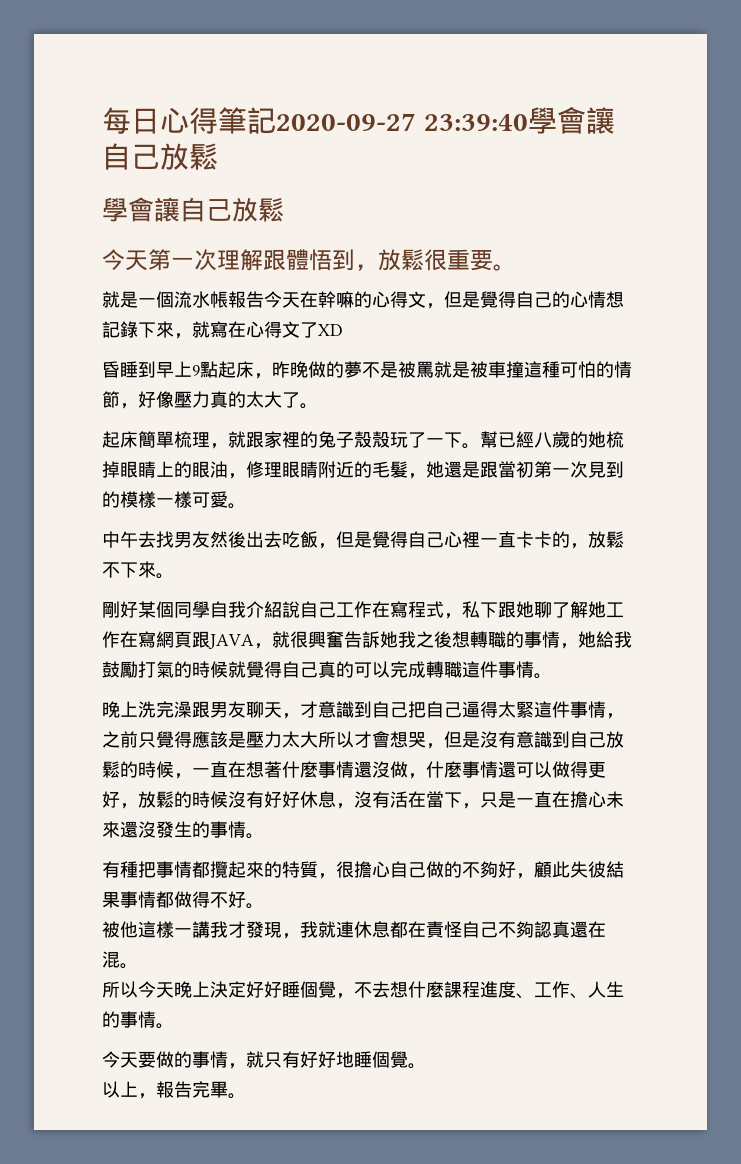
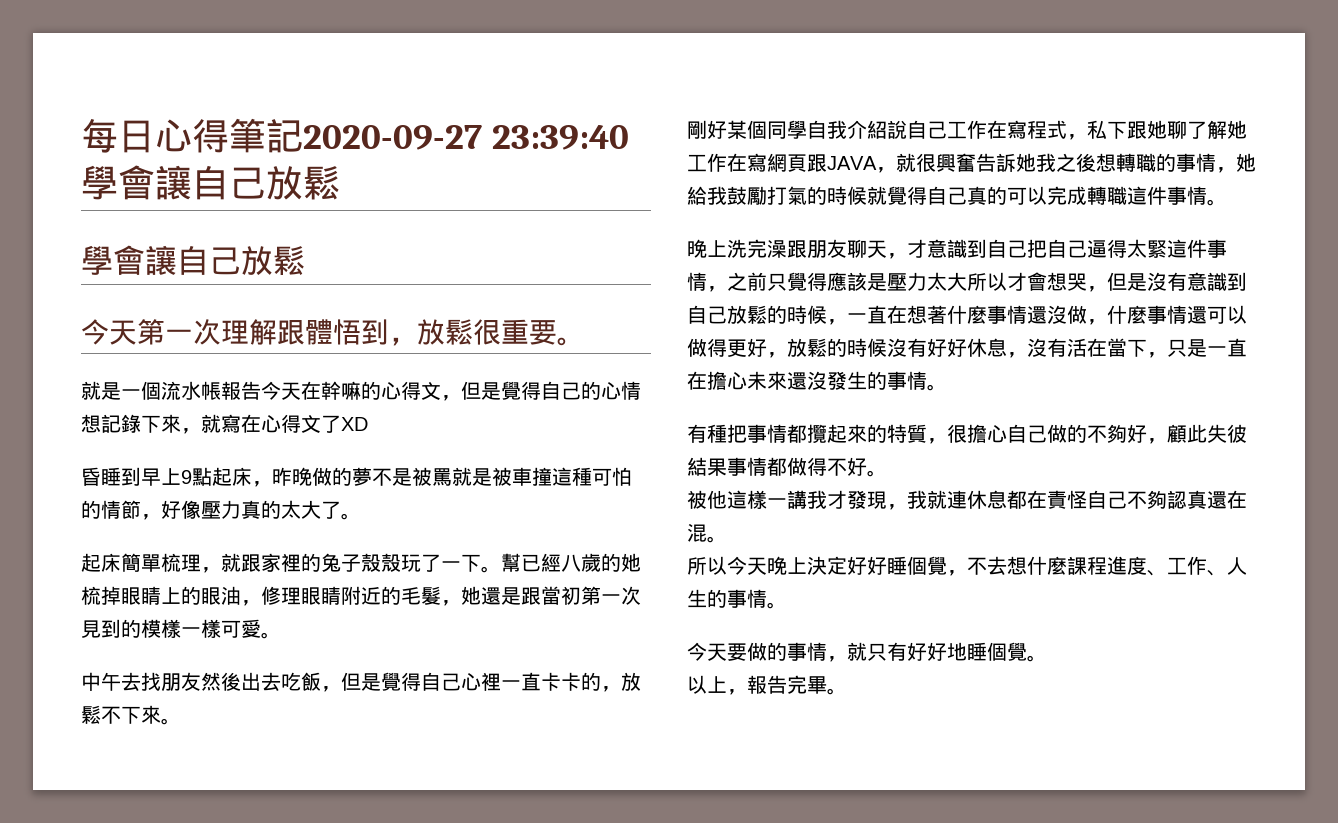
- 中午去找男友然後出去吃飯，但是覺得自己心裡一直卡卡的，放鬆不下來。
+ 中午去找朋友然後出去吃飯，但是覺得自己心裡一直卡卡的，放鬆不下來。
- 晚上洗完澡跟男友聊天，才意識到自己把自己逼得太緊這件事情，之前只覺得應該是壓力太大所以才會想哭，但是沒有意識到自己放鬆的時候，一直在想著什麼事情還沒做，什麼事情還可以做得更好，放鬆的時候沒有好好休息，沒有活在當下，只是一直在擔心未來還沒發生的事情。
+ 晚上洗完澡跟朋友聊天，才意識到自己把自己逼得太緊這件事情，之前只覺得應該是壓力太大所以才會想哭，但是沒有意識到自己放鬆的時候，一直在想著什麼事情還沒做，什麼事情還可以做得更好，放鬆的時候沒有好好休息，沒有活在當下，只是一直在擔心未來還沒發生的事情。

